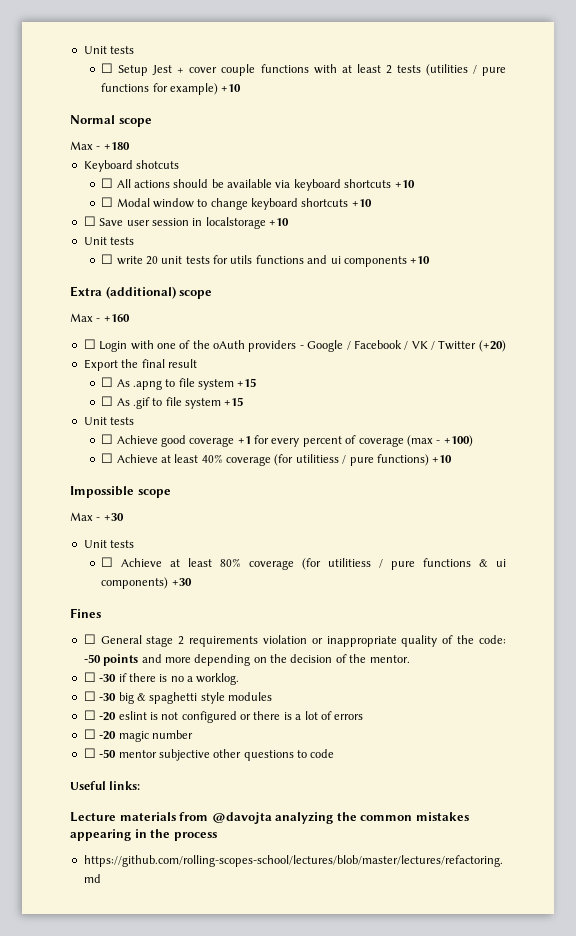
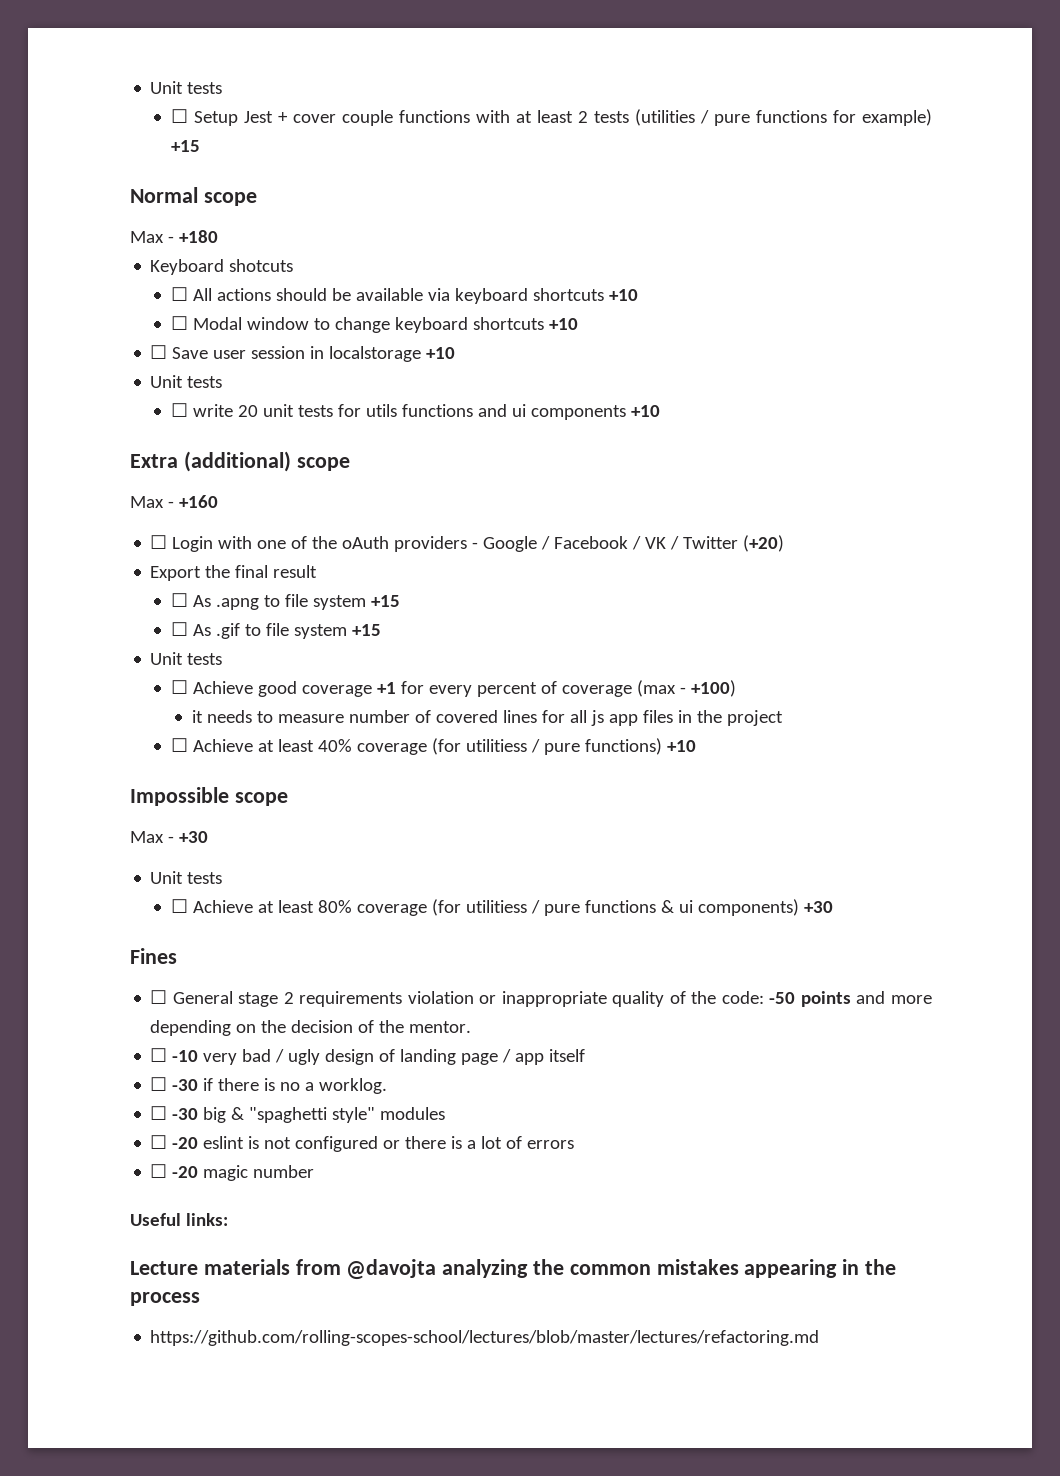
- ☐ Setup Jest + cover couple functions with at least 2 tests (utilities / pure functions for example) +10
+ ☐ Setup Jest + cover couple functions with at least 2 tests (utilities / pure functions for example) +15
+ it needs to measure number of covered lines for all js app files in the project
+ ☐ -10 very bad / ugly design of landing page / app itself
- ☐ -30 big & spaghetti style modules
+ ☐ -30 big & "spaghetti style" modules
- ☐ -50 mentor subjective other questions to code

